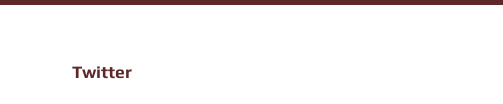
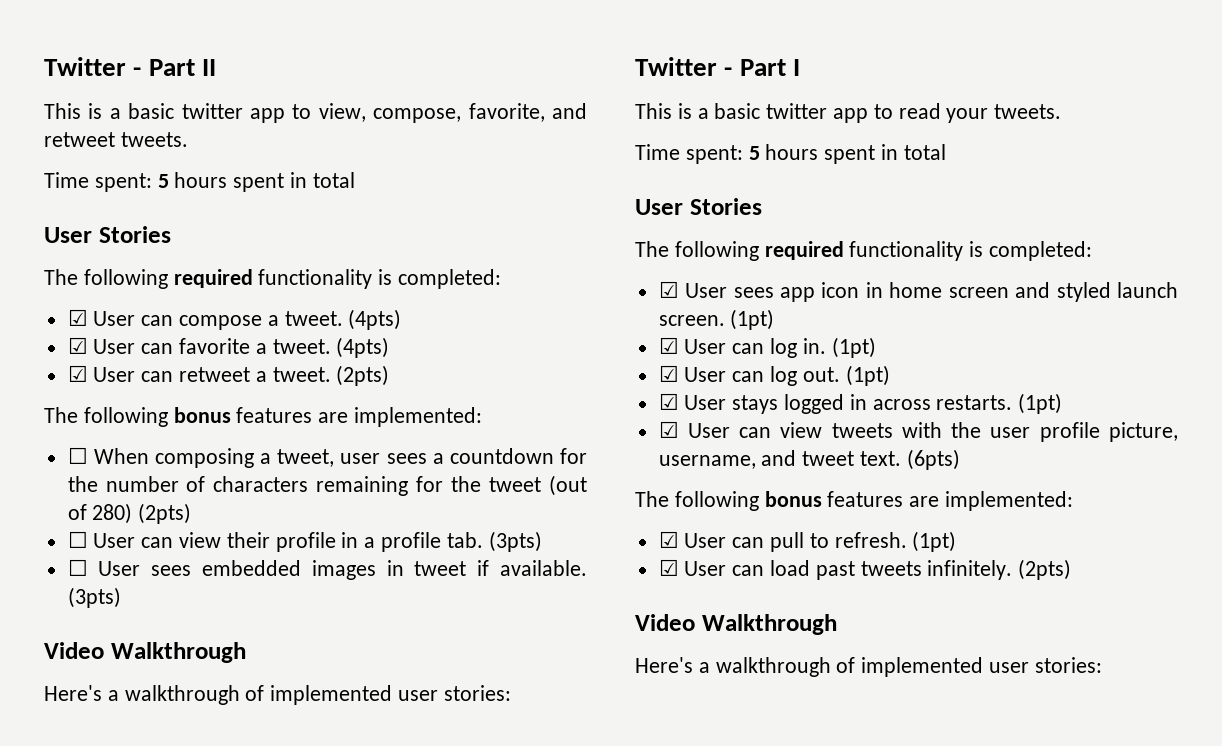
- Twitter
+ Twitter - Part II
+ This is a basic twitter app to view, compose, favorite, and retweet tweets.
+ Time spent: 5 hours spent in total
+ User Stories
+ The following required functionality is completed:
+ ☑ User can compose a tweet. (4pts)
+ ☑ User can favorite a tweet. (4pts)
+ ☑ User can retweet a tweet. (2pts)
+ The following bonus features are implemented:
+ ☐ When composing a tweet, user sees a countdown for the number of characters remaining for the tweet (out of 280) (2pts)
+ ☐ User can view their profile in a profile tab. (3pts)
+ ☐ User sees embedded images in tweet if available. (3pts)
+ Video Walkthrough
+ Here's a walkthrough of implemented user stories:
+ Twitter - Part I
+ This is a basic twitter app to read your tweets.
+ Time spent: 5 hours spent in total
+ User Stories
+ The following required functionality is completed:
+ ☑ User sees app icon in home screen and styled launch screen. (1pt)
+ ☑ User can log in. (1pt)
+ ☑ User can log out. (1pt)
+ ☑ User stays logged in across restarts. (1pt)
+ ☑ User can view tweets with the user profile picture, username, and tweet text. (6pts)
+ The following bonus features are implemented:
+ ☑ User can pull to refresh. (1pt)
+ ☑ User can load past tweets infinitely. (2pts)
+ Video Walkthrough
+ Here's a walkthrough of implemented user stories:

